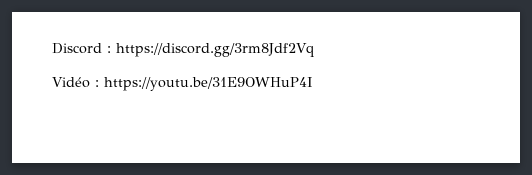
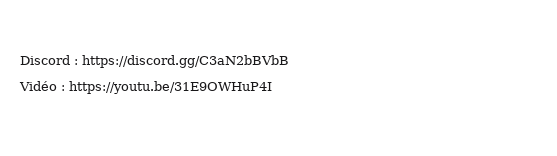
- Discord : https://discord.gg/3rm8Jdf2Vq
+ Discord : https://discord.gg/C3aN2bBVbB

